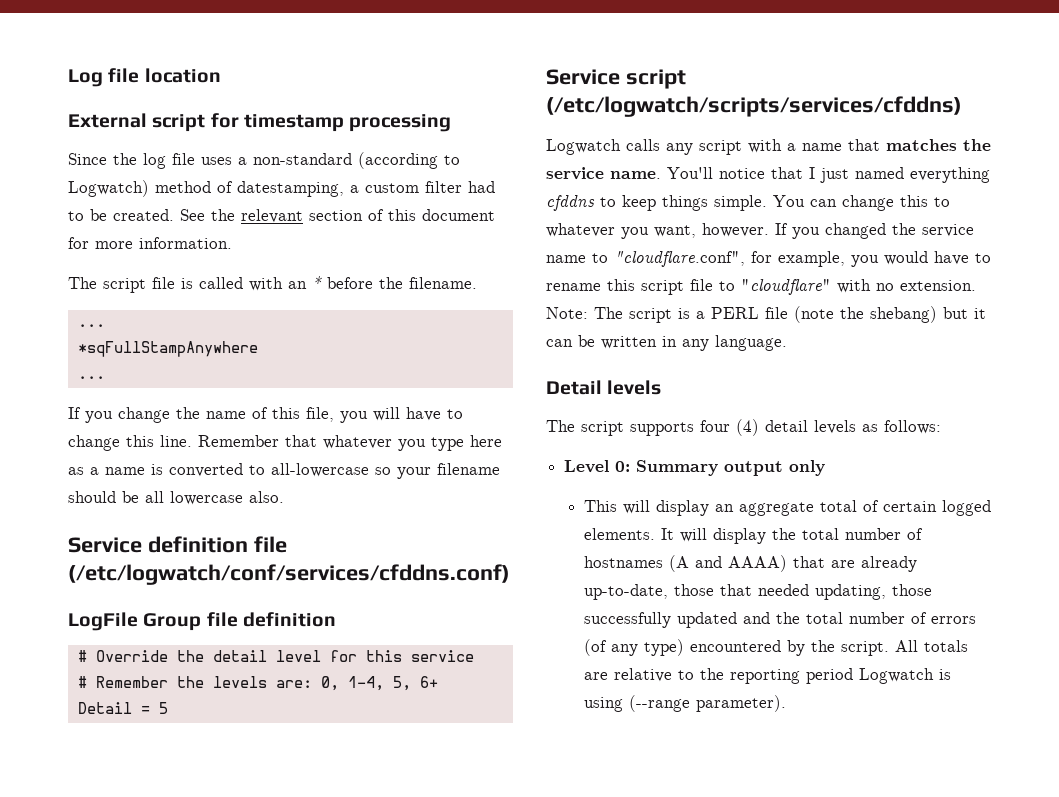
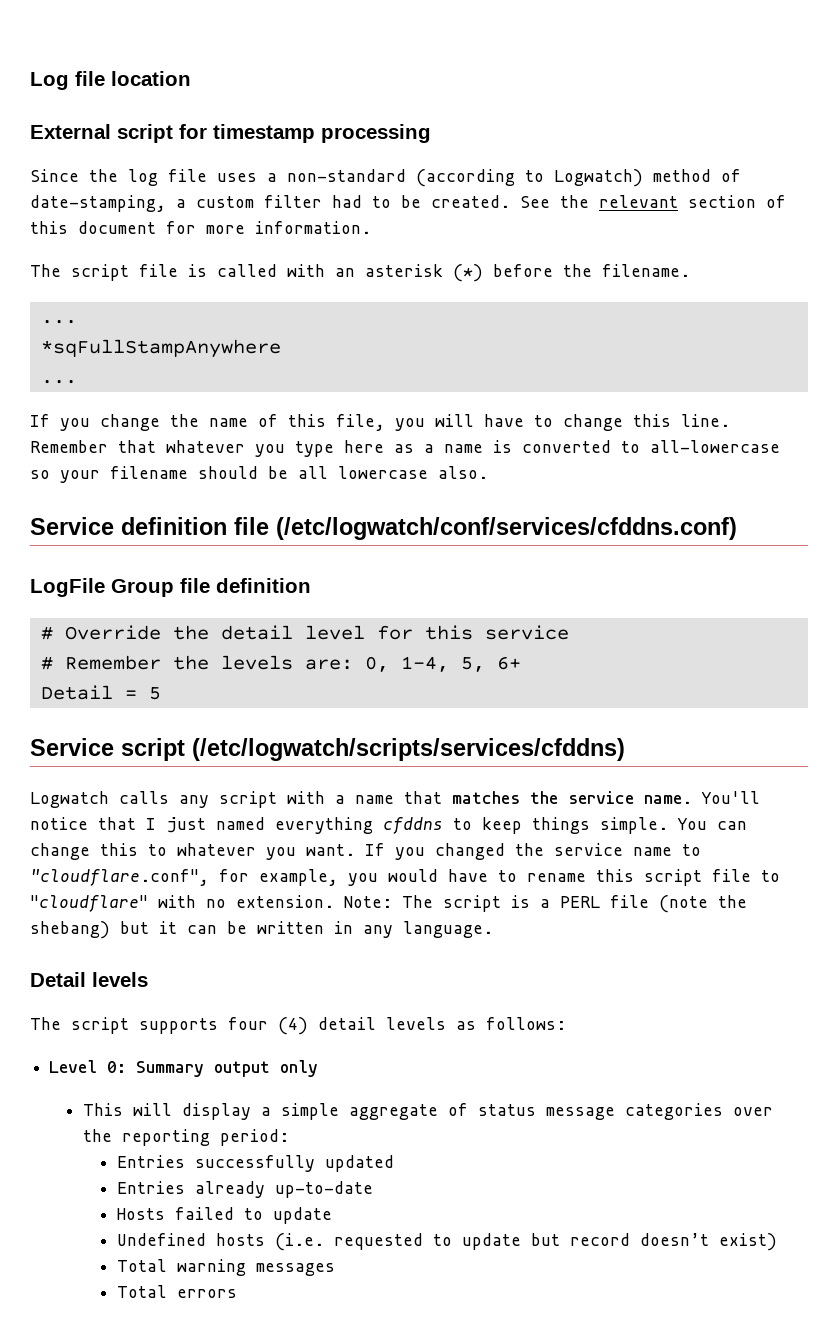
- Since the log file uses a non-standard (according to Logwatch) method of datestamping, a custom filter had to be created.
+ Since the log file uses a non-standard (according to Logwatch) method of date-stamping, a custom filter had to be created.
- The script file is called with an * before the filename.
+ The script file is called with an asterisk (*) before the filename.
- You can change this to whatever you want, however.
+ You can change this to whatever you want.
- This will display an aggregate total of certain logged elements. It will display the total number of hostnames (A and AAAA) that are already up-to-date, those that needed updating, those successfully updated and the total number of errors (of any type) encountered by the script. All totals are relative to the reporting period Logwatch is using (--range parameter).
+ This will display a simple aggregate of status message categories over the reporting period:
+ Entries successfully updated
+ Entries already up-to-date
+ Hosts failed to update
+ Undefined hosts (i.e. requested to update but record doesn’t exist)
+ Total warning messages
+ Total errors

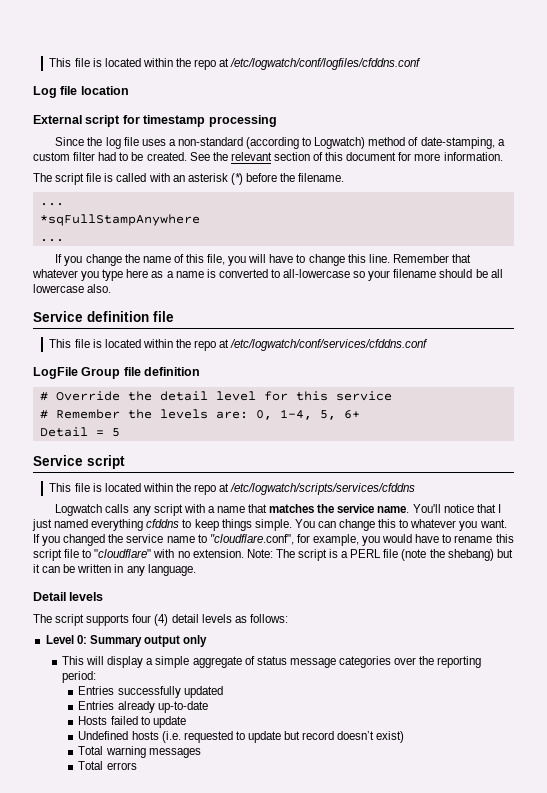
+ This file is located within the repo at /etc/logwatch/conf/logfiles/cfddns.conf
- Service definition file (/etc/logwatch/conf/services/cfddns.conf)
+ Service definition file
+ This file is located within the repo at /etc/logwatch/conf/services/cfddns.conf
- Service script (/etc/logwatch/scripts/services/cfddns)
+ Service script
+ This file is located within the repo at /etc/logwatch/scripts/services/cfddns

